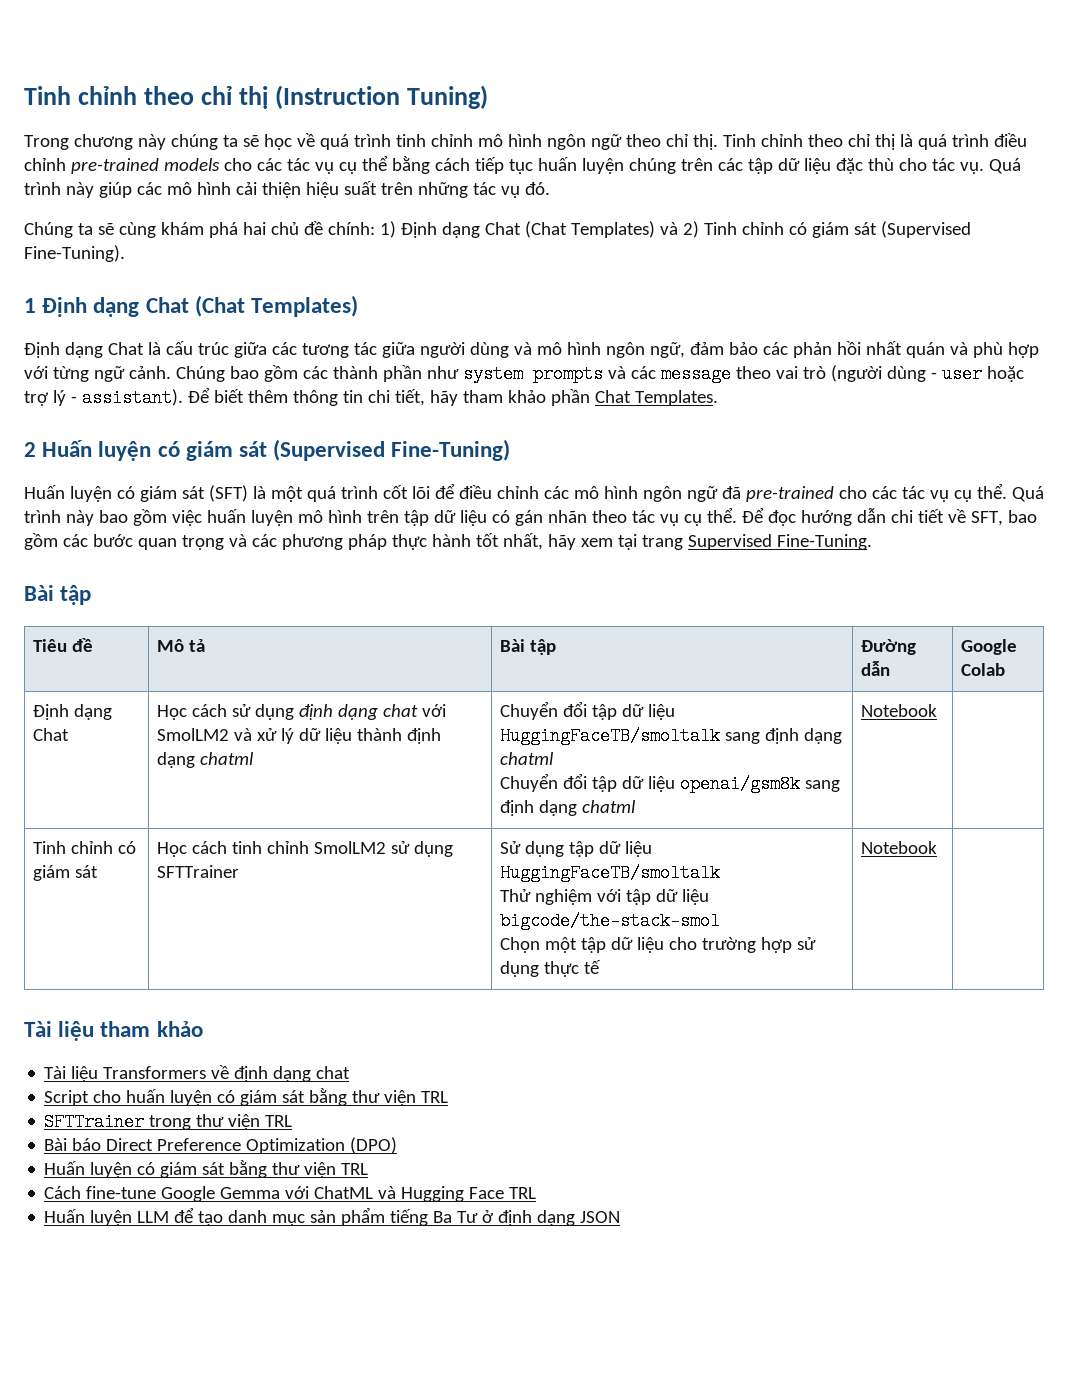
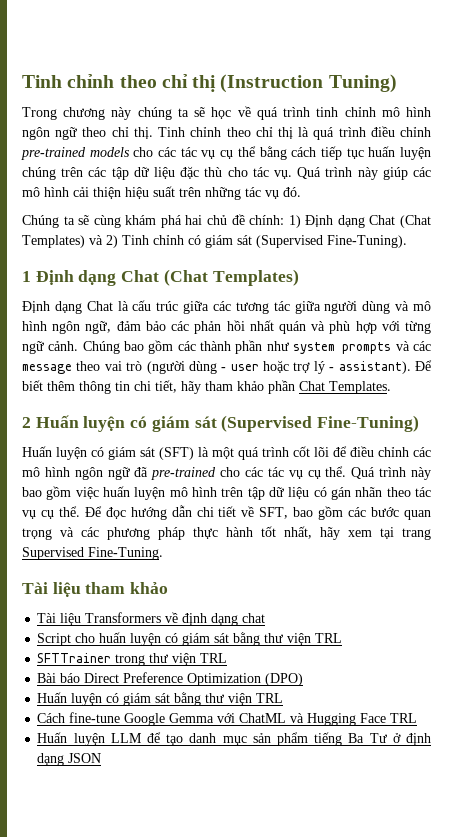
  Để đọc hướng dẫn chi tiết về SFT, bao gồm các bước quan trọng và các phương pháp thực hành tốt nhất, hãy xem tại trang Supervised Fine-Tuning.
- Bài tập
- Tiêu đề | Mô tả | Bài tập | Đường dẫn | Google Colab
- Định dạng Chat | Học cách sử dụng định dạng chat với SmolLM2 và xử lý dữ liệu thành định dạng chatml | Chuyển đổi tập dữ liệu HuggingFaceTB/smoltalk sang định dạng chatml
- Chuyển đổi tập dữ liệu openai/gsm8k sang định dạng chatml | Notebook |
- Tinh chỉnh có giám sát | Học cách tinh chỉnh SmolLM2 sử dụng SFTTrainer | Sử dụng tập dữ liệu HuggingFaceTB/smoltalk
- Thử nghiệm với tập dữ liệu bigcode/the-stack-smol
- Chọn một tập dữ liệu cho trường hợp sử dụng thực tế | Notebook |

